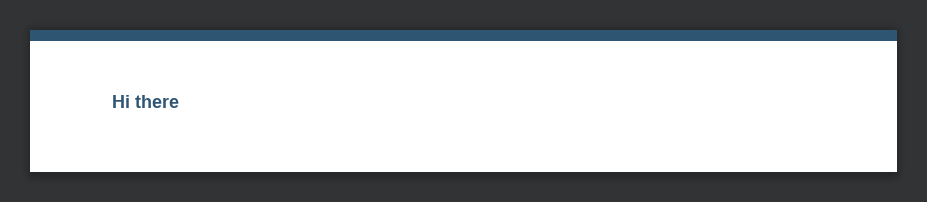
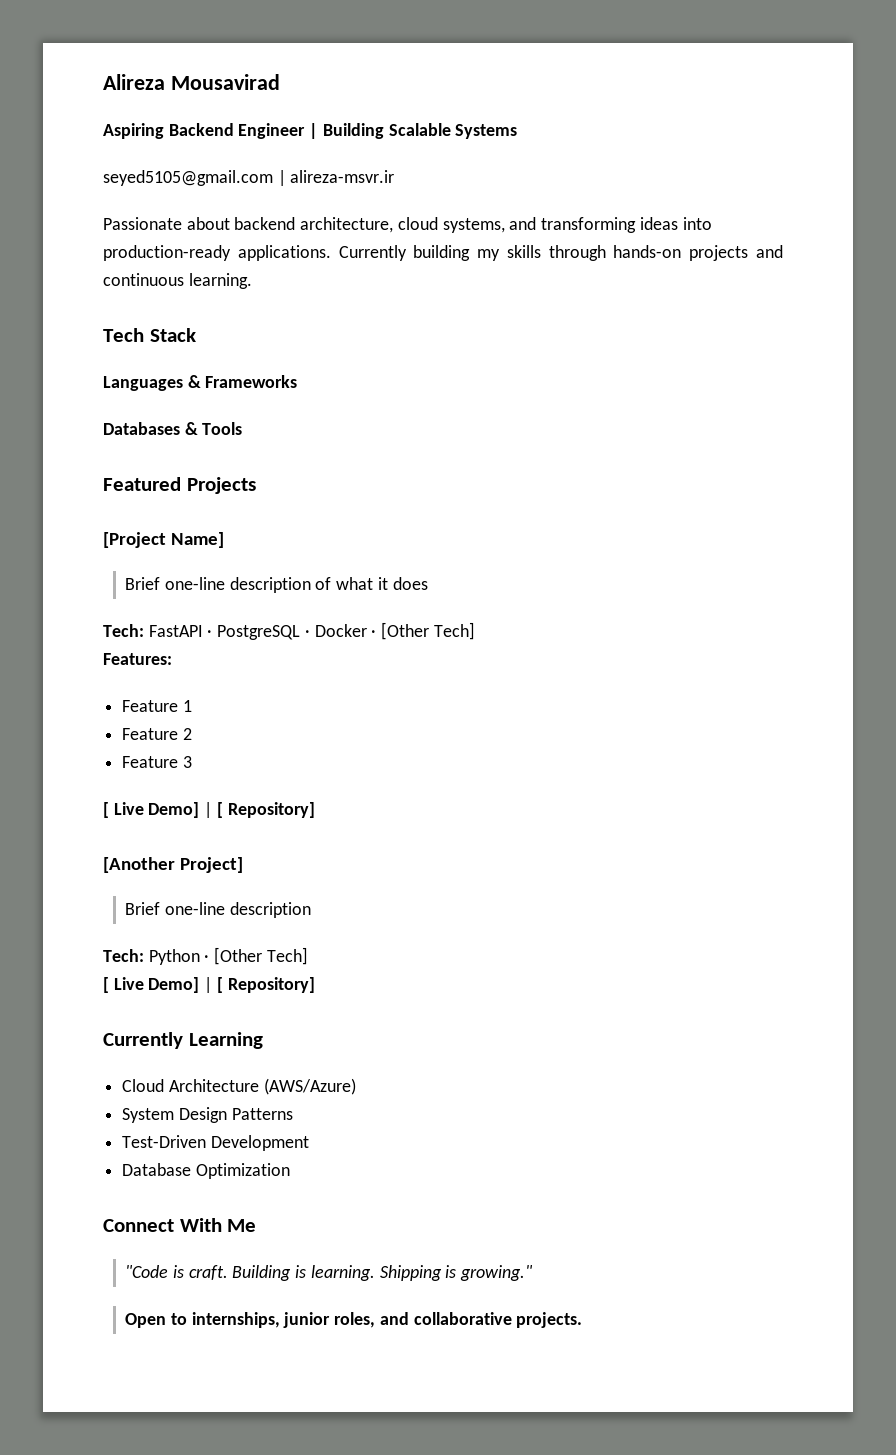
- Hi there
+ Alireza Mousavirad
+ Aspiring Backend Engineer | Building Scalable Systems
+ seyed5105@gmail.com | alireza-msvr.ir
+ Passionate about backend architecture, cloud systems, and transforming ideas into production-ready applications. Currently building my skills through hands-on projects and continuous learning.
+ Tech Stack
+ Languages & Frameworks
+ Databases & Tools
+ Featured Projects
+ [Project Name]
+ Brief one-line description of what it does
+ Tech: FastAPI · PostgreSQL · Docker · [Other Tech]
+ Features:
+ Feature 1
+ Feature 2
+ Feature 3
+ [ Live Demo] | [ Repository]
+ [Another Project]
+ Brief one-line description
+ Tech: Python · [Other Tech]
+ [ Live Demo] | [ Repository]
+ Currently Learning
+ Cloud Architecture (AWS/Azure)
+ System Design Patterns
+ Test-Driven Development
+ Database Optimization
+ Connect With Me
+ "Code is craft. Building is learning. Shipping is growing."
+ Open to internships, junior roles, and collaborative projects.

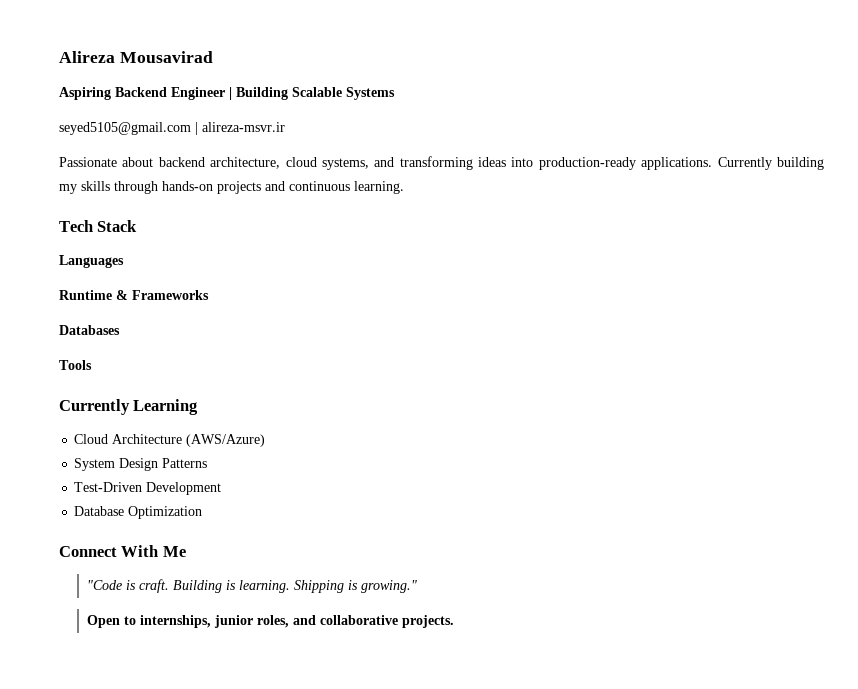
- Languages & Frameworks
+ Languages
+ Runtime & Frameworks
- Databases & Tools
+ Databases
+ Tools
- Featured Projects
- [Project Name]
- Brief one-line description of what it does
- Tech: FastAPI · PostgreSQL · Docker · [Other Tech]
- Features:
- Feature 1
- Feature 2
- Feature 3
- [ Live Demo] | [ Repository]
- [Another Project]
- Brief one-line description
- Tech: Python · [Other Tech]
- [ Live Demo] | [ Repository]

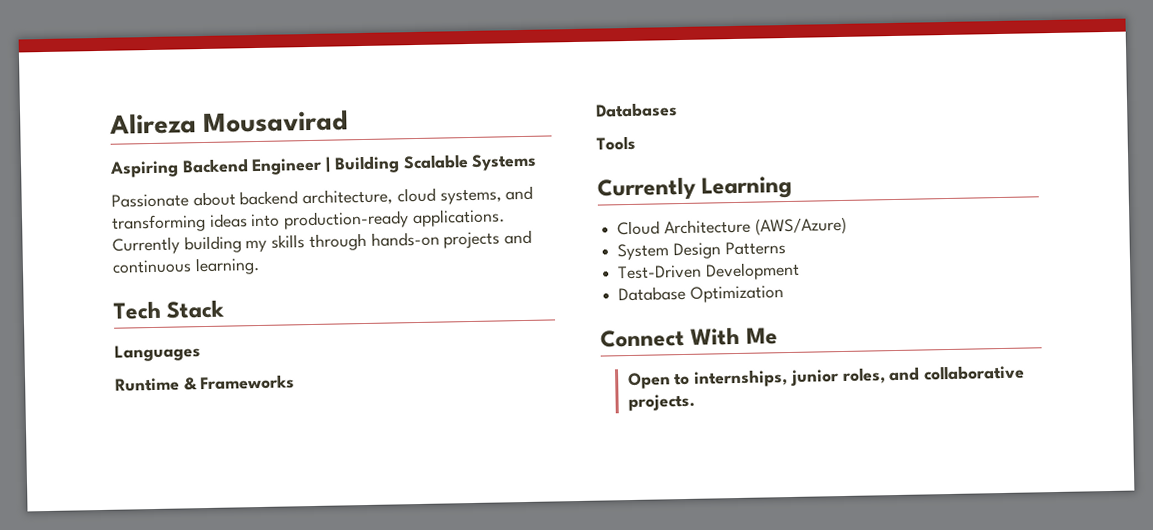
- seyed5105@gmail.com | alireza-msvr.ir
- "Code is craft. Building is learning. Shipping is growing."

